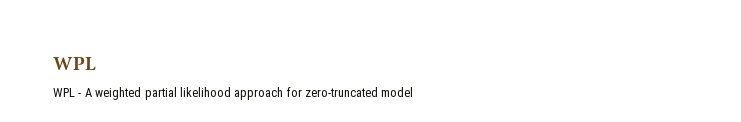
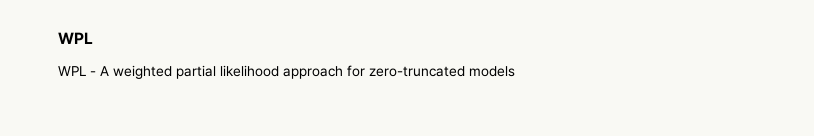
- WPL - A weighted partial likelihood approach for zero-truncated model
+ WPL - A weighted partial likelihood approach for zero-truncated models

